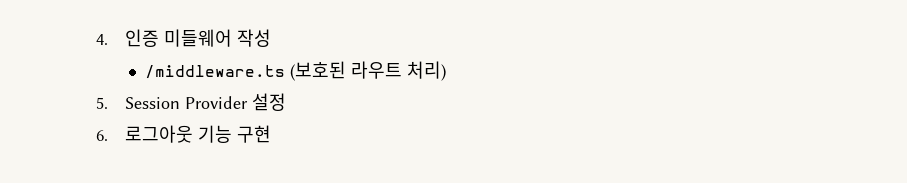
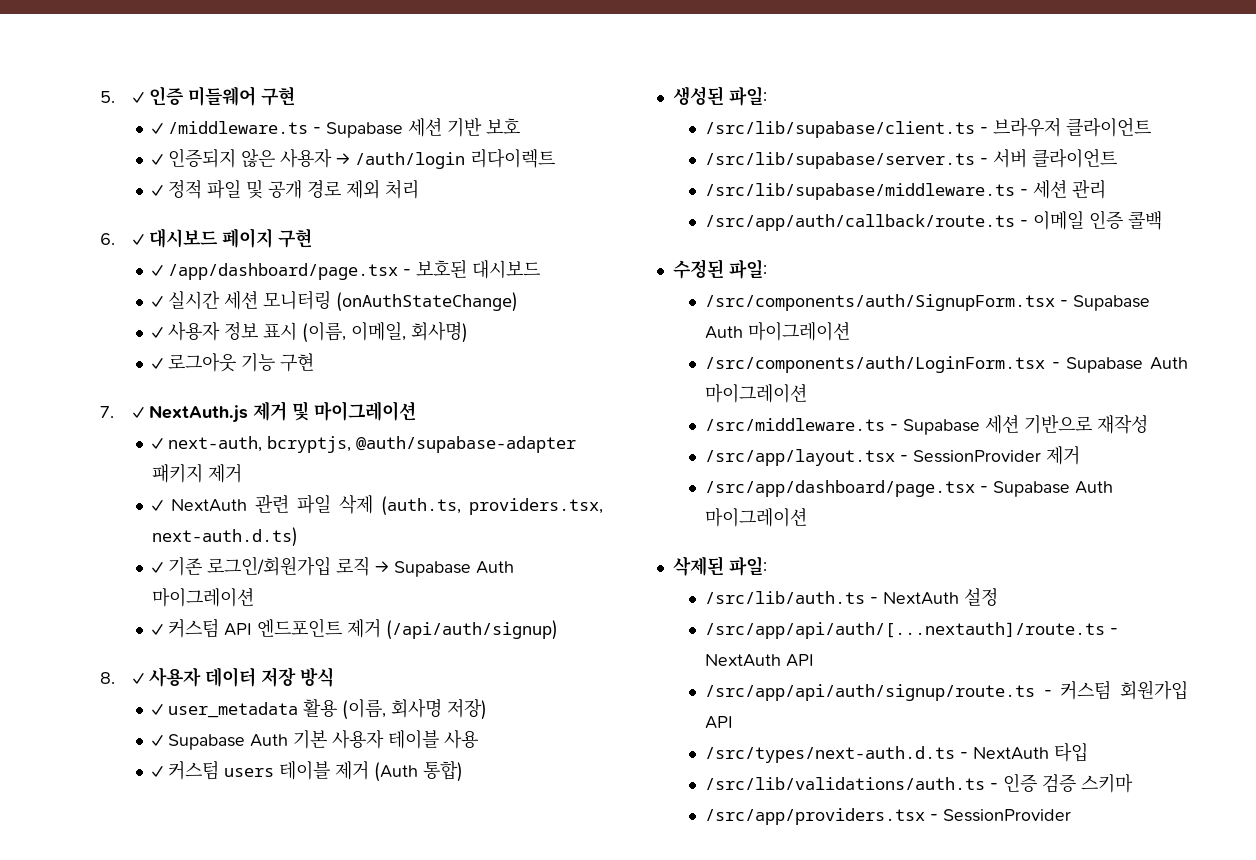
- 4. 인증 미들웨어 작성
- /middleware.ts (보호된 라우트 처리)
- 5. Session Provider 설정
- 6. 로그아웃 기능 구현
+ 5. ✓ 인증 미들웨어 구현
+ ✓ /middleware.ts - Supabase 세션 기반 보호
+ ✓ 인증되지 않은 사용자 → /auth/login 리다이렉트
+ ✓ 정적 파일 및 공개 경로 제외 처리
+ 6. ✓ 대시보드 페이지 구현
+ ✓ /app/dashboard/page.tsx - 보호된 대시보드
+ ✓ 실시간 세션 모니터링 (onAuthStateChange)
+ ✓ 사용자 정보 표시 (이름, 이메일, 회사명)
+ ✓ 로그아웃 기능 구현
+ 7. ✓ NextAuth.js 제거 및 마이그레이션
+ ✓ next-auth, bcryptjs, @auth/supabase-adapter 패키지 제거
+ ✓ NextAuth 관련 파일 삭제 (auth.ts, providers.tsx, next-auth.d.ts)
+ ✓ 기존 로그인/회원가입 로직 → Supabase Auth 마이그레이션
+ ✓ 커스텀 API 엔드포인트 제거 (/api/auth/signup)
+ 8. ✓ 사용자 데이터 저장 방식
+ ✓ user_metadata 활용 (이름, 회사명 저장)
+ ✓ Supabase Auth 기본 사용자 테이블 사용
+ ✓ 커스텀 users 테이블 제거 (Auth 통합)
+ 생성된 파일:
+ /src/lib/supabase/client.ts - 브라우저 클라이언트
+ /src/lib/supabase/server.ts - 서버 클라이언트
+ /src/lib/supabase/middleware.ts - 세션 관리
+ /src/app/auth/callback/route.ts - 이메일 인증 콜백
+ 수정된 파일:
+ /src/components/auth/SignupForm.tsx - Supabase Auth 마이그레이션
+ /src/components/auth/LoginForm.tsx - Supabase Auth 마이그레이션
+ /src/middleware.ts - Supabase 세션 기반으로 재작성
+ /src/app/layout.tsx - SessionProvider 제거
+ /src/app/dashboard/page.tsx - Supabase Auth 마이그레이션
+ 삭제된 파일:
+ /src/lib/auth.ts - NextAuth 설정
+ /src/app/api/auth/[...nextauth]/route.ts - NextAuth API
+ /src/app/api/auth/signup/route.ts - 커스텀 회원가입 API
+ /src/types/next-auth.d.ts - NextAuth 타입
+ /src/lib/validations/auth.ts - 인증 검증 스키마
+ /src/app/providers.tsx - SessionProvider

